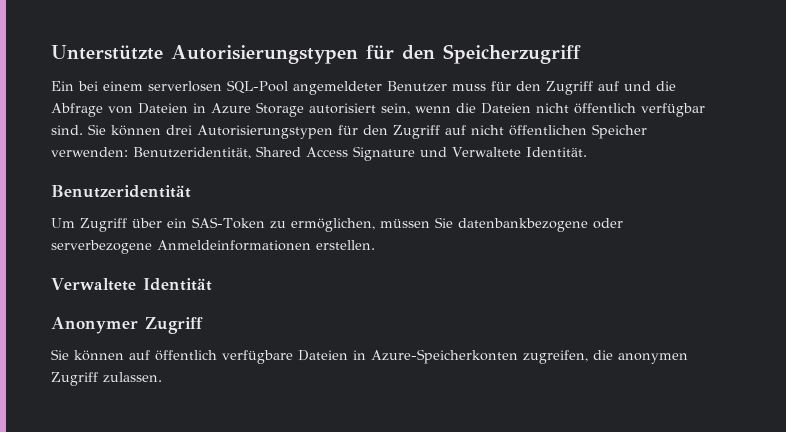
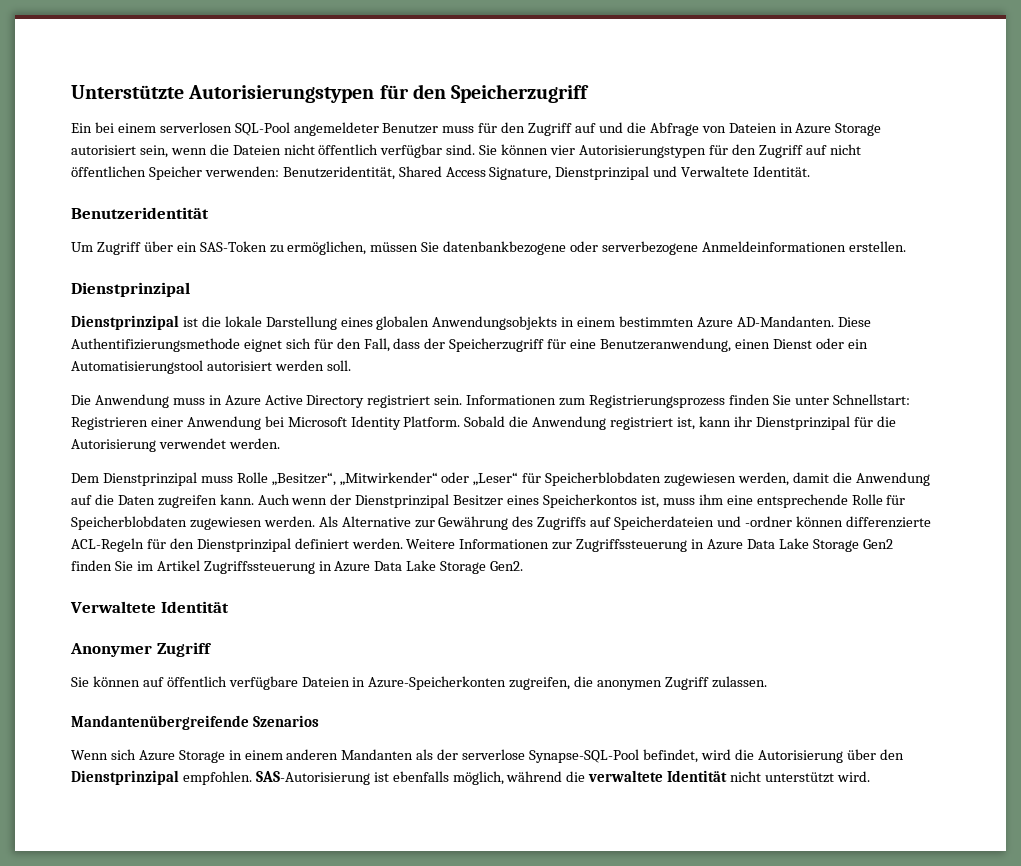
- Sie können drei Autorisierungstypen für den Zugriff auf nicht öffentlichen Speicher verwenden: Benutzeridentität, Shared Access Signature und Verwaltete Identität.
+ Sie können vier Autorisierungstypen für den Zugriff auf nicht öffentlichen Speicher verwenden: Benutzeridentität, Shared Access Signature, Dienstprinzipal und Verwaltete Identität.
  Um Zugriff über ein SAS-Token zu ermöglichen, müssen Sie datenbankbezogene oder serverbezogene Anmeldeinformationen erstellen.
+ Dienstprinzipal
+ Dienstprinzipal ist die lokale Darstellung eines globalen Anwendungsobjekts in einem bestimmten Azure AD-Mandanten. Diese Authentifizierungsmethode eignet sich für den Fall, dass der Speicherzugriff für eine Benutzeranwendung, einen Dienst oder ein Automatisierungstool autorisiert werden soll.
+ Die Anwendung muss in Azure Active Directory registriert sein. Informationen zum Registrierungsprozess finden Sie unter Schnellstart: Registrieren einer Anwendung bei Microsoft Identity Platform. Sobald die Anwendung registriert ist, kann ihr Dienstprinzipal für die Autorisierung verwendet werden.
+ Dem Dienstprinzipal muss Rolle „Besitzer“, „Mitwirkender“ oder „Leser“ für Speicherblobdaten zugewiesen werden, damit die Anwendung auf die Daten zugreifen kann. Auch wenn der Dienstprinzipal Besitzer eines Speicherkontos ist, muss ihm eine entsprechende Rolle für Speicherblobdaten zugewiesen werden. Als Alternative zur Gewährung des Zugriffs auf Speicherdateien und -ordner können differenzierte ACL-Regeln für den Dienstprinzipal definiert werden. Weitere Informationen zur Zugriffssteuerung in Azure Data Lake Storage Gen2 finden Sie im Artikel Zugriffssteuerung in Azure Data Lake Storage Gen2.
+ Mandantenübergreifende Szenarios
+ Wenn sich Azure Storage in einem anderen Mandanten als der serverlose Synapse-SQL-Pool befindet, wird die Autorisierung über den Dienstprinzipal empfohlen. SAS-Autorisierung ist ebenfalls möglich, während die verwaltete Identität nicht unterstützt wird.

